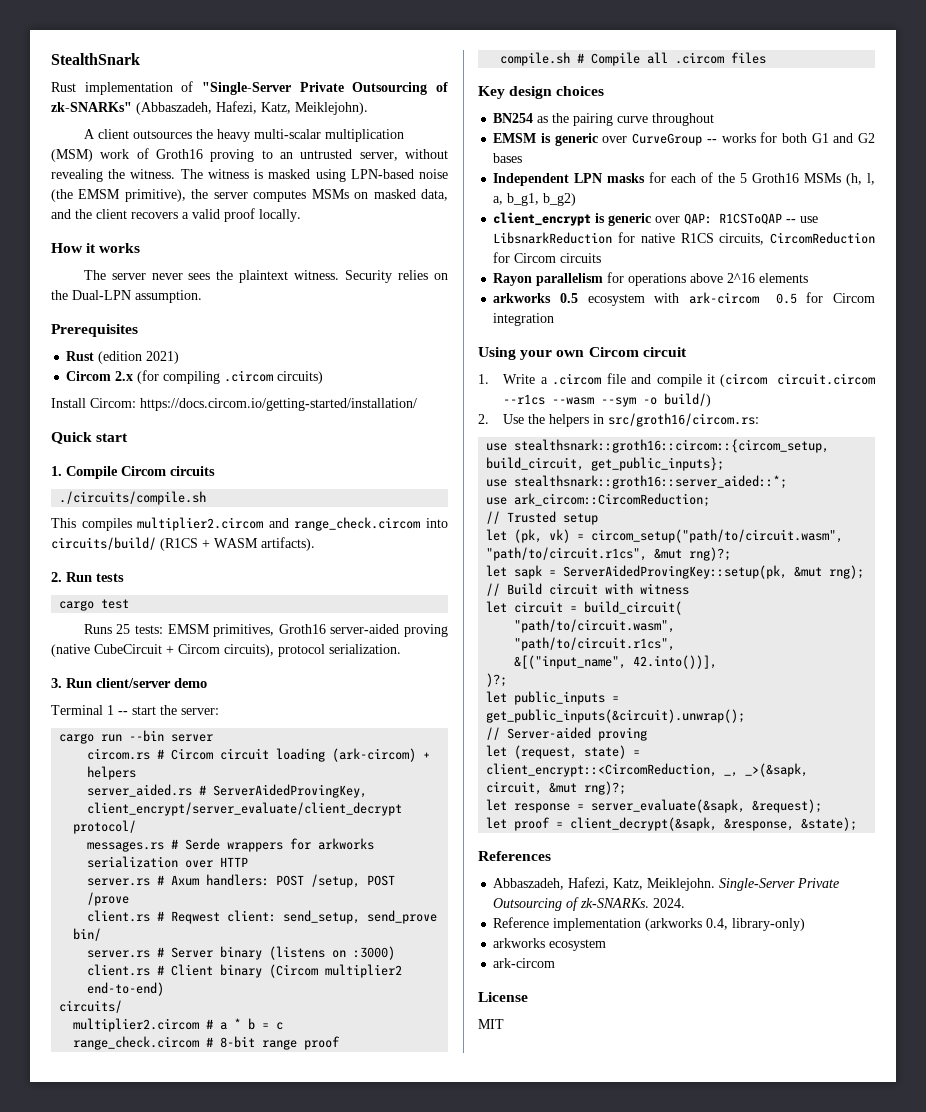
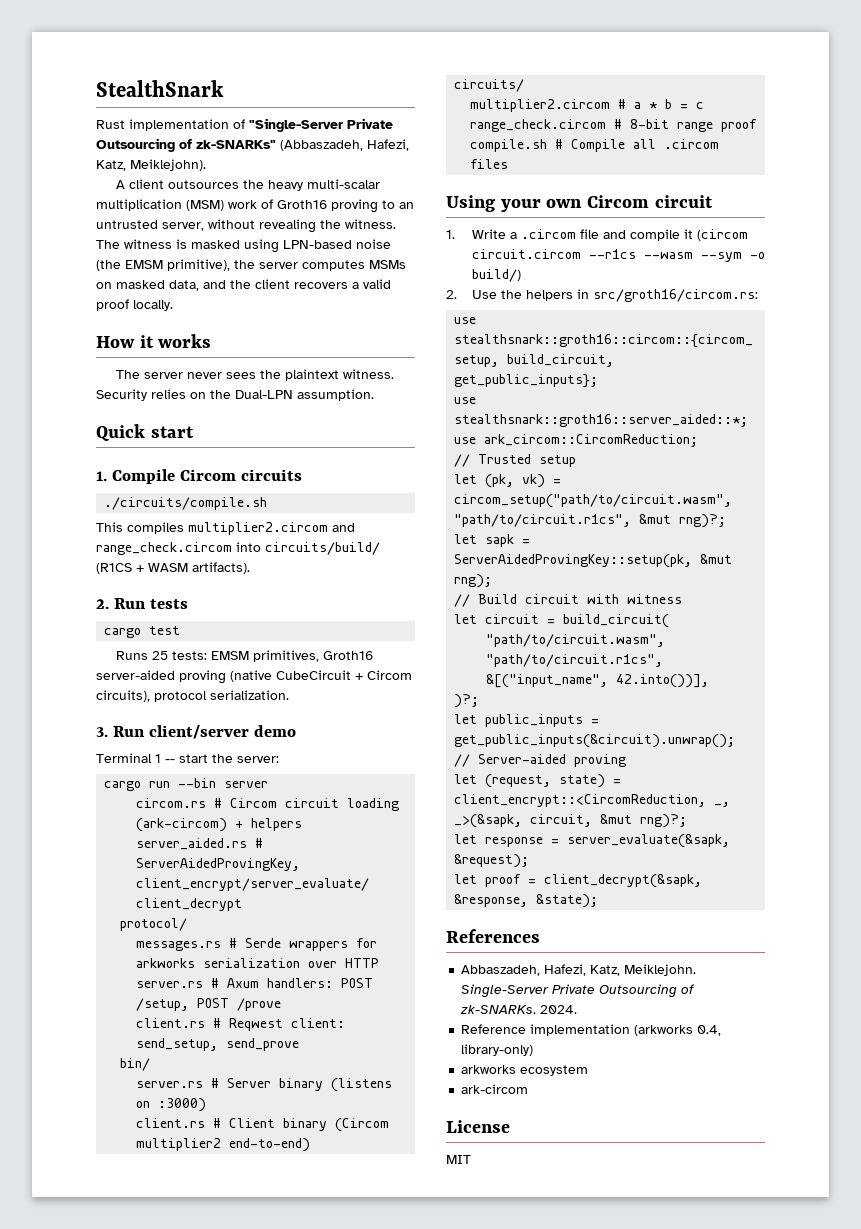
- Prerequisites
- Rust (edition 2021)
- Circom 2.x (for compiling .circom circuits)
- Install Circom: https://docs.circom.io/getting-started/installation/
- Key design choices
- BN254 as the pairing curve throughout
- EMSM is generic over CurveGroup -- works for both G1 and G2 bases
- Independent LPN masks for each of the 5 Groth16 MSMs (h, l, a, b_g1, b_g2)
- client_encrypt is generic over QAP: R1CSToQAP -- use LibsnarkReduction for native R1CS circuits, CircomReduction for Circom circuits
- Rayon parallelism for operations above 2^16 elements
- arkworks 0.5 ecosystem with ark-circom 0.5 for Circom integration

